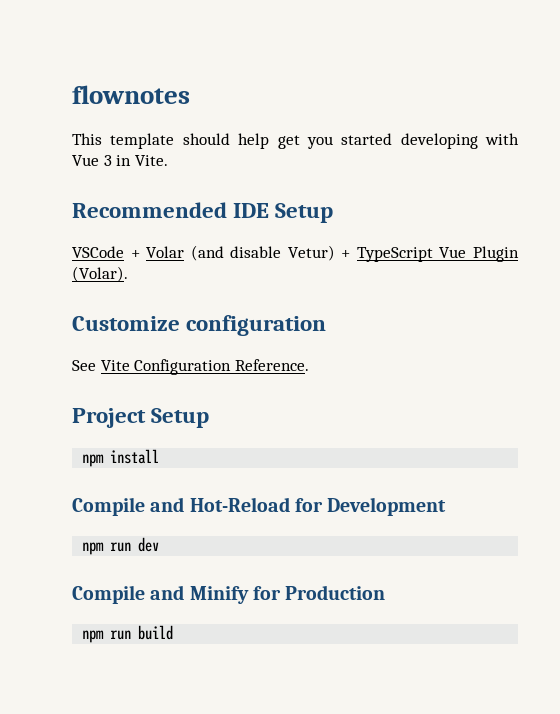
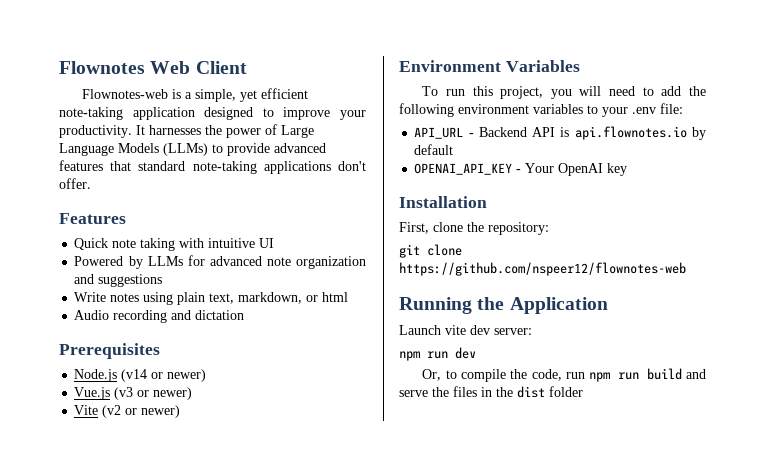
- flownotes
- This template should help get you started developing with Vue 3 in Vite.
- Recommended IDE Setup
- VSCode + Volar (and disable Vetur) + TypeScript Vue Plugin (Volar).
- Customize configuration
- See Vite Configuration Reference.
- Project Setup
- npm install
- Compile and Hot-Reload for Development
+ Flownotes Web Client
+ Flownotes-web is a simple, yet efficient note-taking application designed to improve your productivity. It harnesses the power of Large Language Models (LLMs) to provide advanced features that standard note-taking applications don't offer.
+ Features
+ Quick note taking with intuitive UI
+ Powered by LLMs for advanced note organization and suggestions
+ Write notes using plain text, markdown, or html
+ Audio recording and dictation
+ Prerequisites
+ Node.js (v14 or newer)
+ Vue.js (v3 or newer)
+ Vite (v2 or newer)
+ Environment Variables
+ To run this project, you will need to add the following environment variables to your .env file:
+ API_URL - Backend API is api.flownotes.io by default
+ OPENAI_API_KEY - Your OpenAI key
+ Installation
+ First, clone the repository:
+ git clone https://github.com/nspeer12/flownotes-web
+ Running the Application
+ Launch vite dev server:
  npm run dev
- Compile and Minify for Production
- npm run build
+ Or, to compile the code, run npm run build and serve the files in the dist folder

